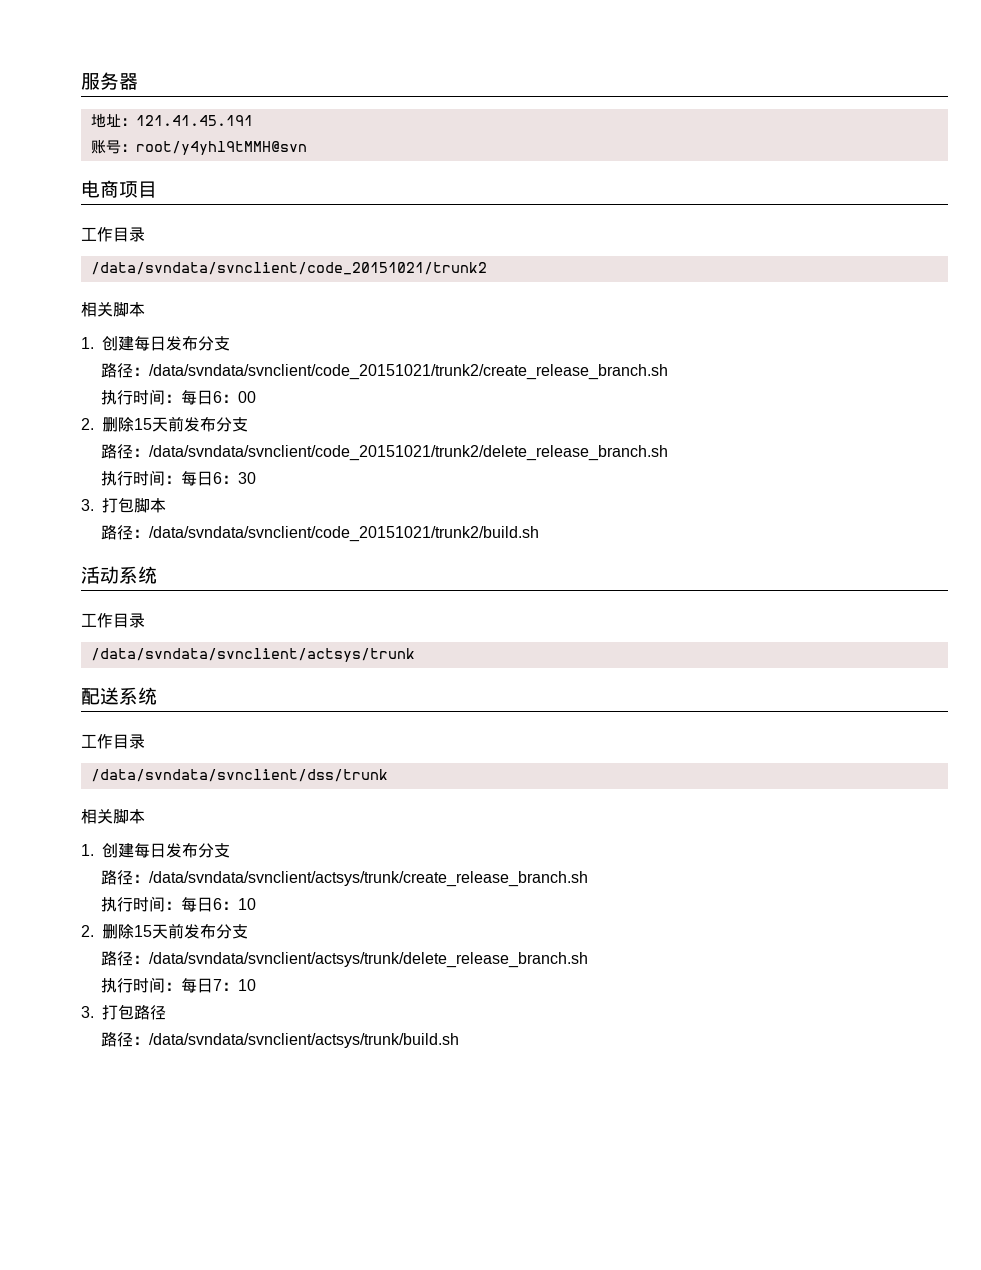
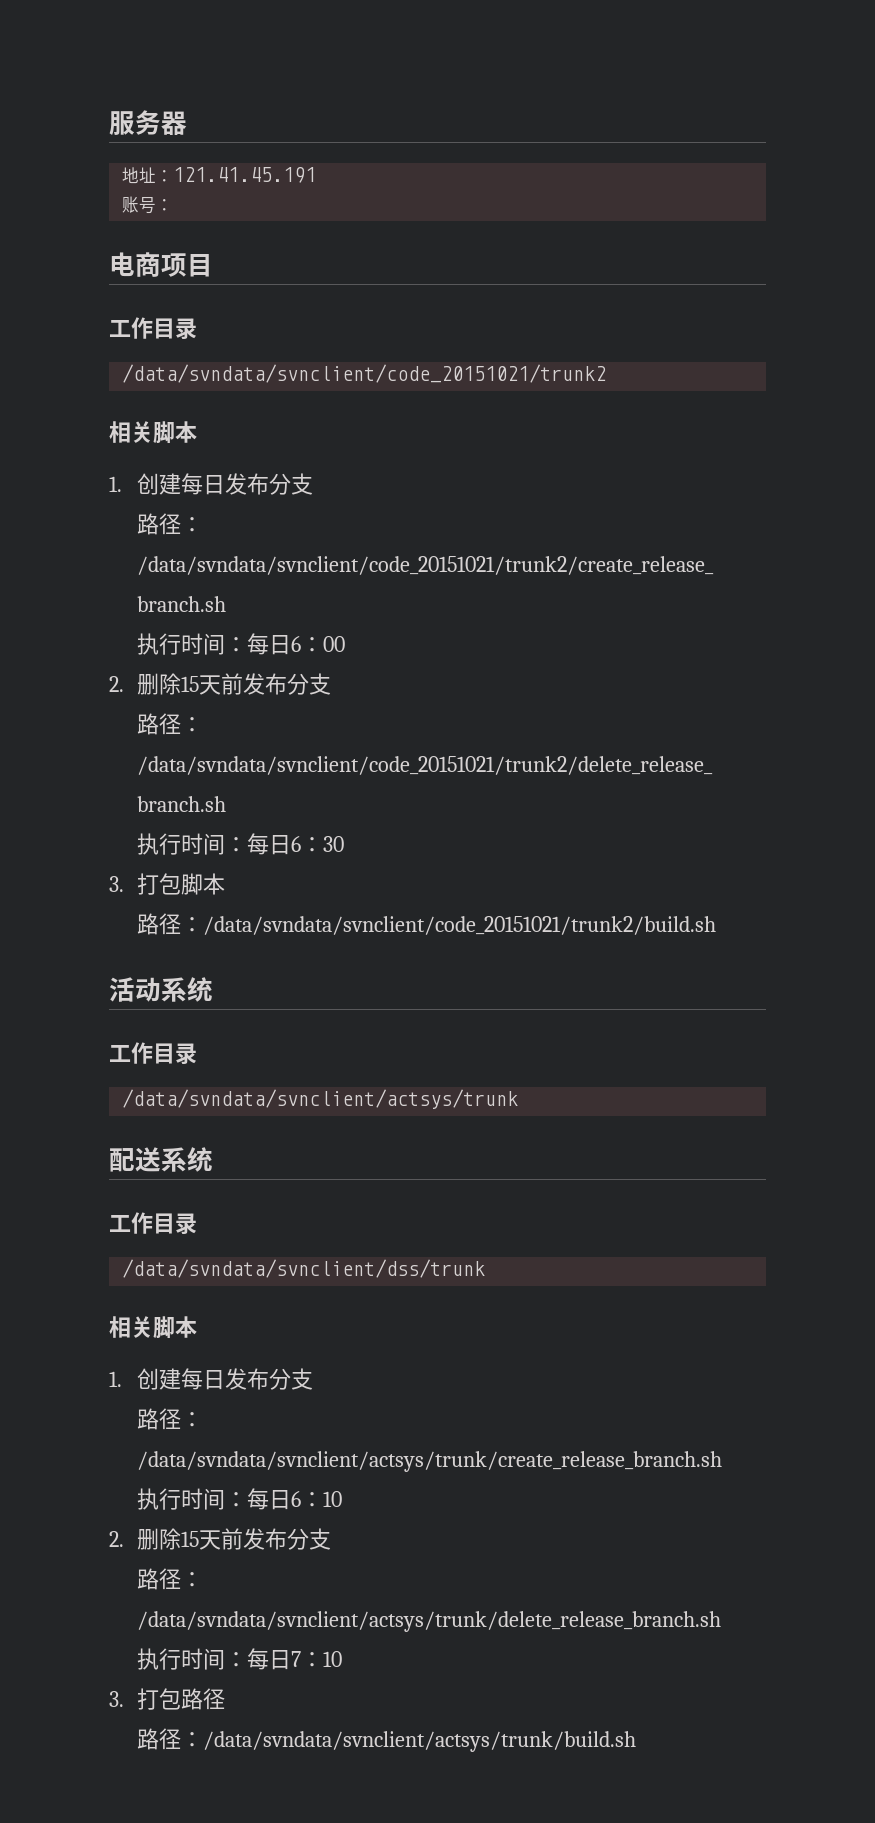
- 账号：root/y4yhl9tMMH@svn
+ 账号：

